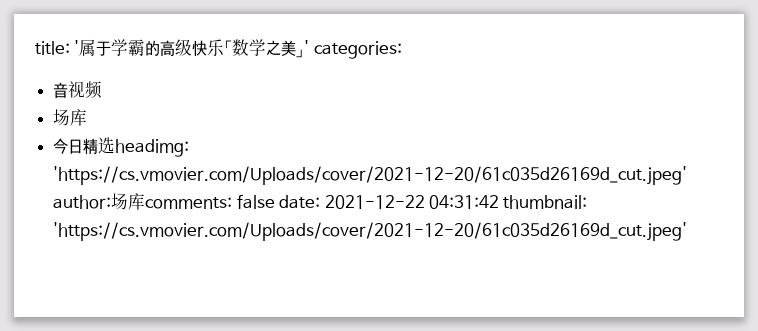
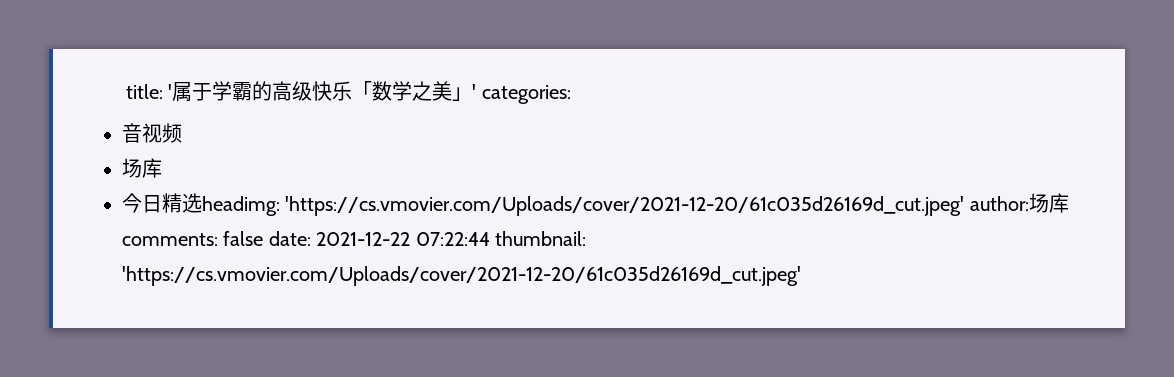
- 今日精选headimg: 'https://cs.vmovier.com/Uploads/cover/2021-12-20/61c035d26169d_cut.jpeg' author:场库comments: false date: 2021-12-22 04:31:42 thumbnail: 'https://cs.vmovier.com/Uploads/cover/2021-12-20/61c035d26169d_cut.jpeg'
+ 今日精选headimg: 'https://cs.vmovier.com/Uploads/cover/2021-12-20/61c035d26169d_cut.jpeg' author:场库comments: false date: 2021-12-22 07:22:44 thumbnail: 'https://cs.vmovier.com/Uploads/cover/2021-12-20/61c035d26169d_cut.jpeg'

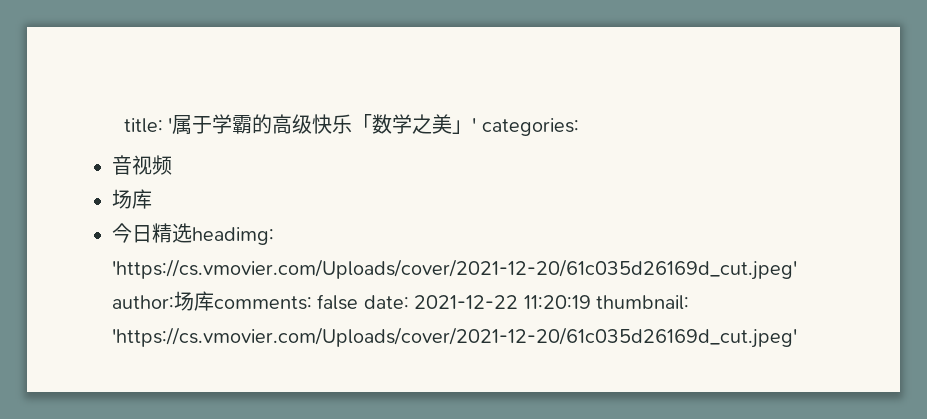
- 今日精选headimg: 'https://cs.vmovier.com/Uploads/cover/2021-12-20/61c035d26169d_cut.jpeg' author:场库comments: false date: 2021-12-22 07:22:44 thumbnail: 'https://cs.vmovier.com/Uploads/cover/2021-12-20/61c035d26169d_cut.jpeg'
+ 今日精选headimg: 'https://cs.vmovier.com/Uploads/cover/2021-12-20/61c035d26169d_cut.jpeg' author:场库comments: false date: 2021-12-22 11:20:19 thumbnail: 'https://cs.vmovier.com/Uploads/cover/2021-12-20/61c035d26169d_cut.jpeg'

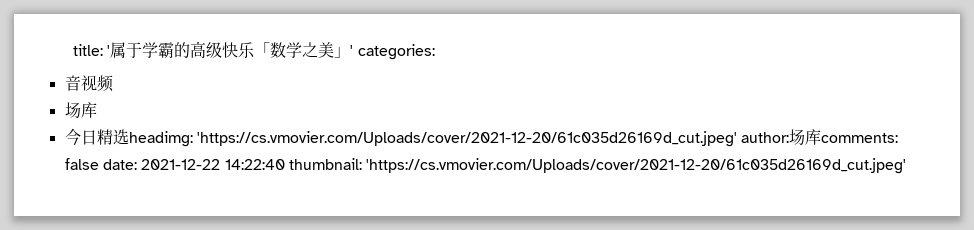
- 今日精选headimg: 'https://cs.vmovier.com/Uploads/cover/2021-12-20/61c035d26169d_cut.jpeg' author:场库comments: false date: 2021-12-22 11:20:19 thumbnail: 'https://cs.vmovier.com/Uploads/cover/2021-12-20/61c035d26169d_cut.jpeg'
+ 今日精选headimg: 'https://cs.vmovier.com/Uploads/cover/2021-12-20/61c035d26169d_cut.jpeg' author:场库comments: false date: 2021-12-22 14:22:40 thumbnail: 'https://cs.vmovier.com/Uploads/cover/2021-12-20/61c035d26169d_cut.jpeg'

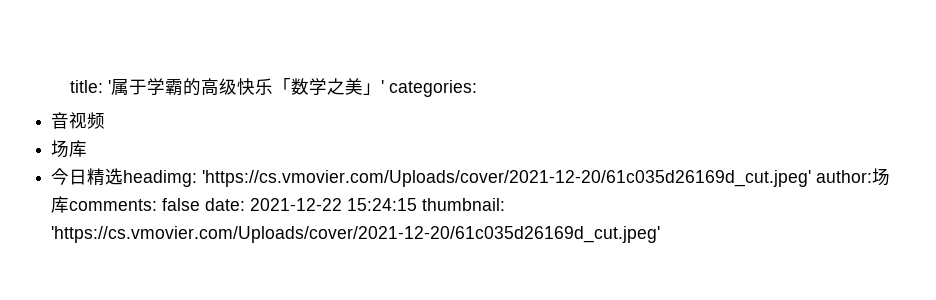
- 今日精选headimg: 'https://cs.vmovier.com/Uploads/cover/2021-12-20/61c035d26169d_cut.jpeg' author:场库comments: false date: 2021-12-22 14:22:40 thumbnail: 'https://cs.vmovier.com/Uploads/cover/2021-12-20/61c035d26169d_cut.jpeg'
+ 今日精选headimg: 'https://cs.vmovier.com/Uploads/cover/2021-12-20/61c035d26169d_cut.jpeg' author:场库comments: false date: 2021-12-22 15:24:15 thumbnail: 'https://cs.vmovier.com/Uploads/cover/2021-12-20/61c035d26169d_cut.jpeg'

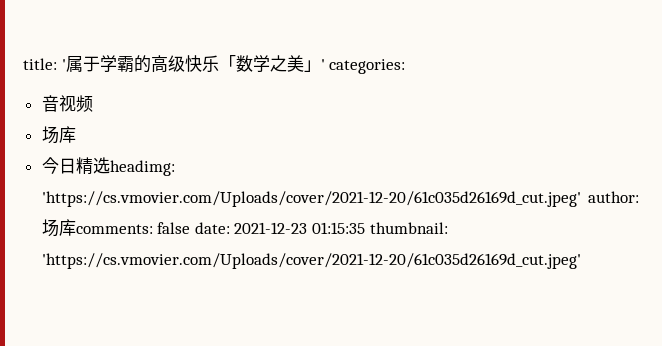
- 今日精选headimg: 'https://cs.vmovier.com/Uploads/cover/2021-12-20/61c035d26169d_cut.jpeg' author:场库comments: false date: 2021-12-22 15:24:15 thumbnail: 'https://cs.vmovier.com/Uploads/cover/2021-12-20/61c035d26169d_cut.jpeg'
+ 今日精选headimg: 'https://cs.vmovier.com/Uploads/cover/2021-12-20/61c035d26169d_cut.jpeg' author:场库comments: false date: 2021-12-23 01:15:35 thumbnail: 'https://cs.vmovier.com/Uploads/cover/2021-12-20/61c035d26169d_cut.jpeg'

